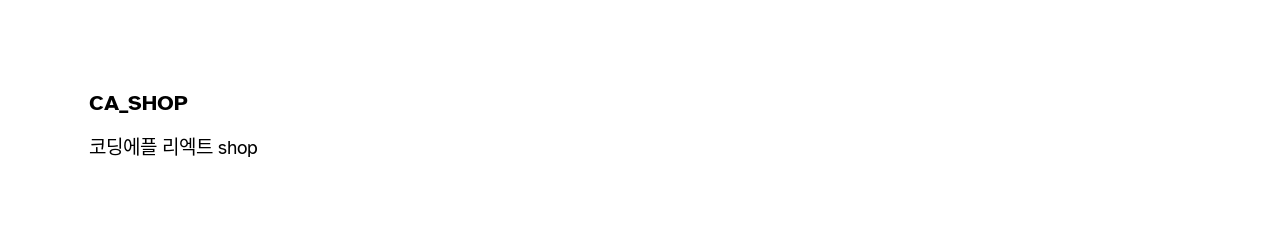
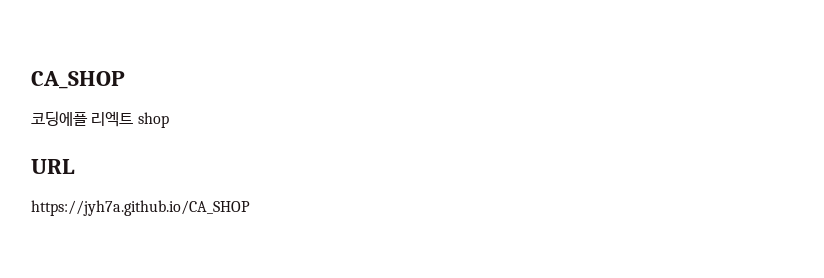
+ URL
+ https://jyh7a.github.io/CA_SHOP

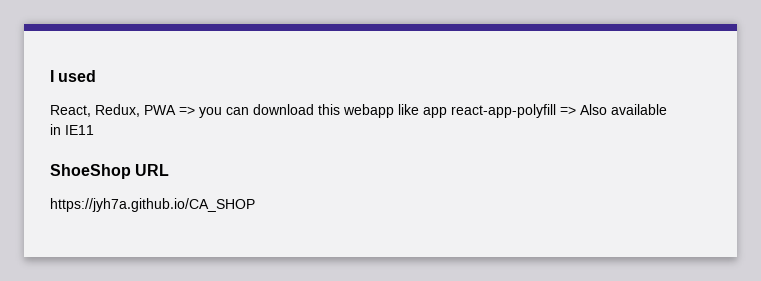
- CA_SHOP
- 코딩에플 리엑트 shop
- URL
+ I used
+ React, Redux, PWA => you can download this webapp like app react-app-polyfill => Also available in IE11
+ ShoeShop URL

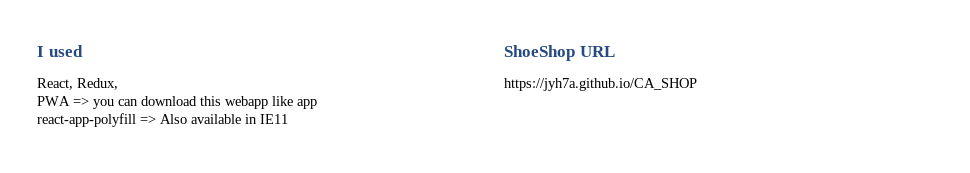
- React, Redux, PWA => you can download this webapp like app react-app-polyfill => Also available in IE11
+ React, Redux,
+ PWA => you can download this webapp like app
+ react-app-polyfill => Also available in IE11

